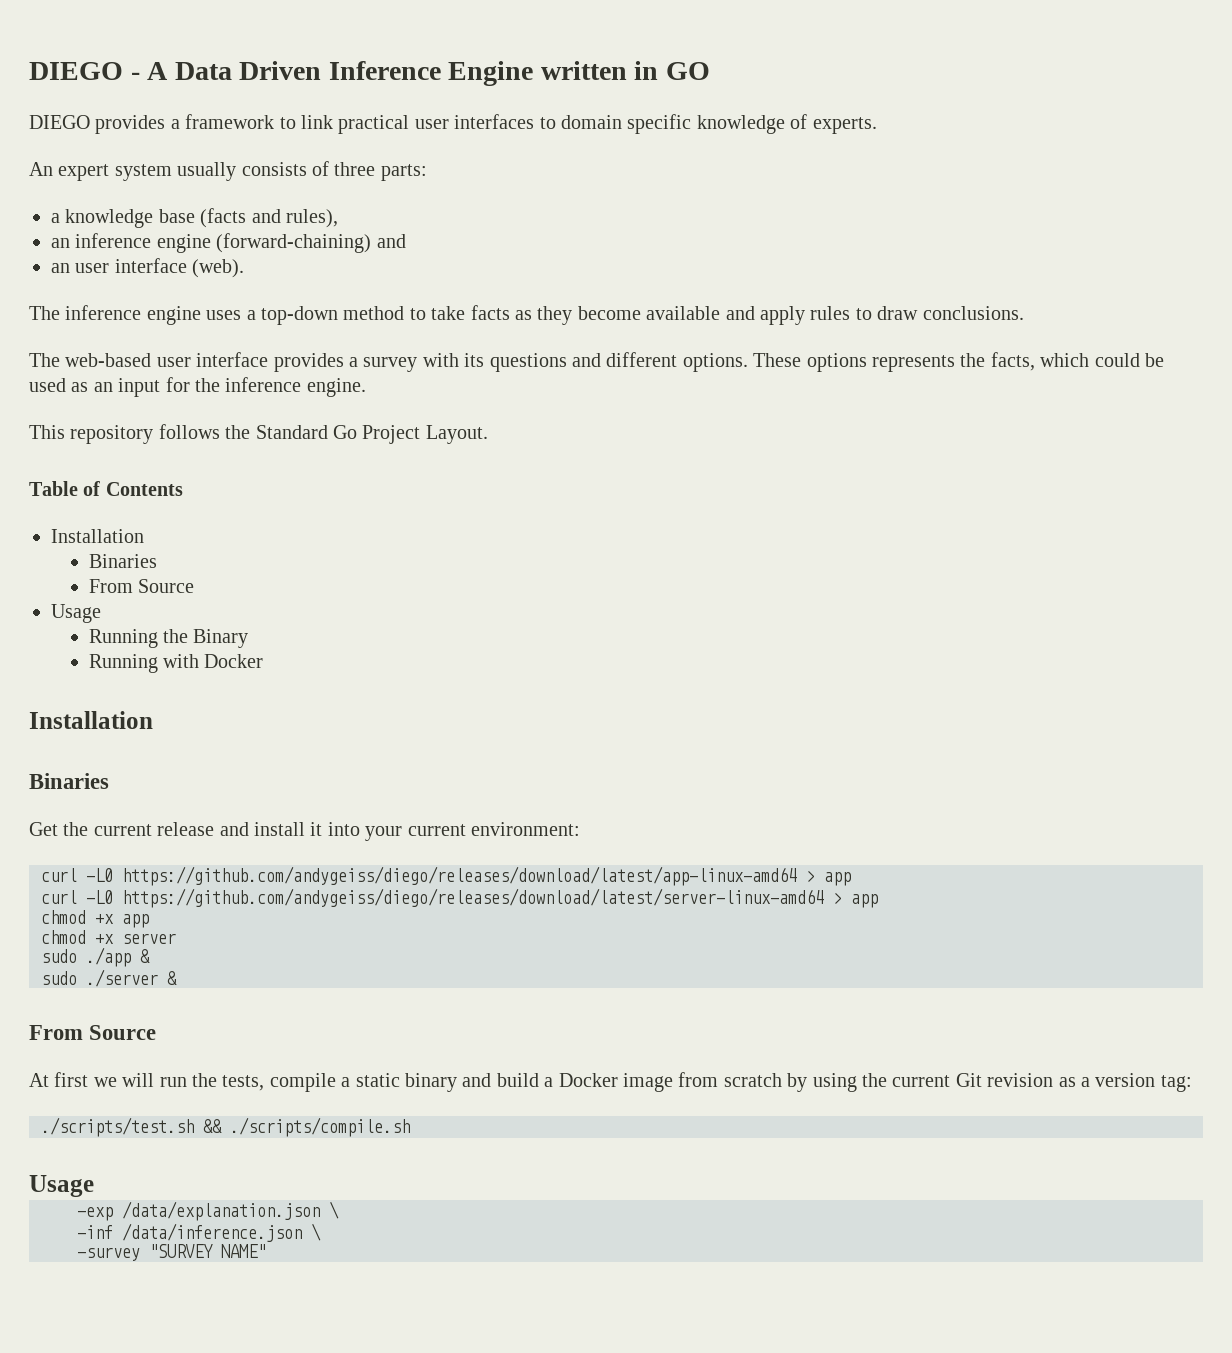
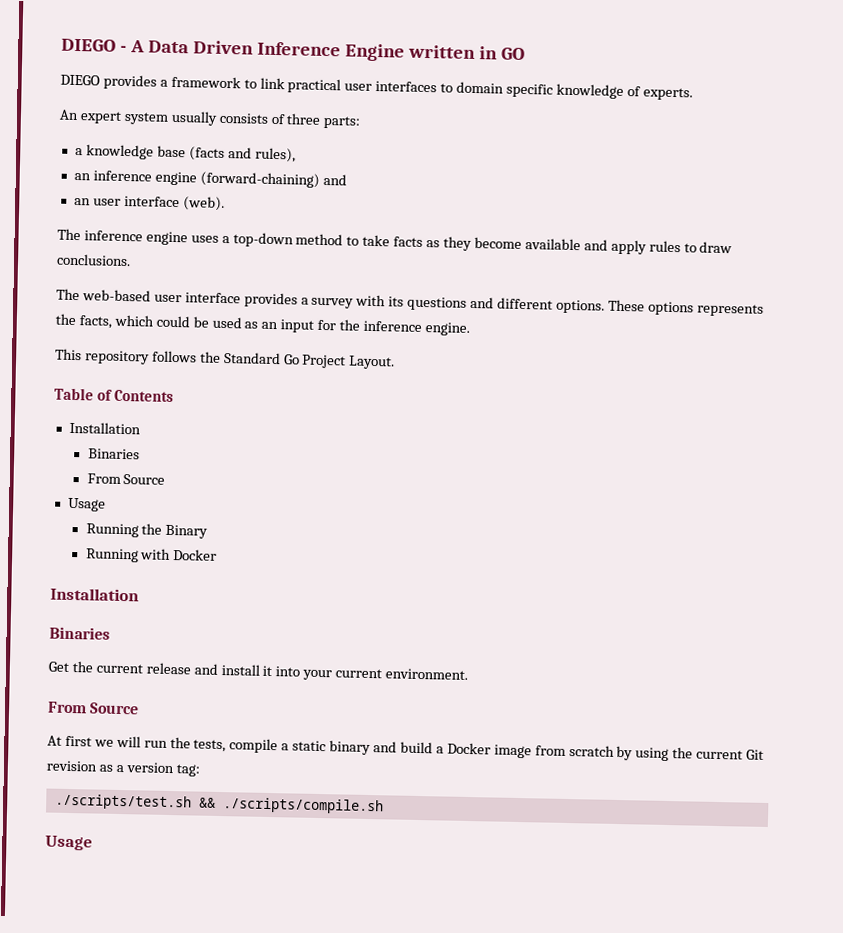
- Get the current release and install it into your current environment:
- curl -L0 https://github.com/andygeiss/diego/releases/download/latest/app-linux-amd64 > app
- curl -L0 https://github.com/andygeiss/diego/releases/download/latest/server-linux-amd64 > app
- chmod +x app
- chmod +x server
- sudo ./app &
- sudo ./server &
+ Get the current release and install it into your current environment.
- -exp /data/explanation.json \
- -inf /data/inference.json \
- -survey "SURVEY NAME"

